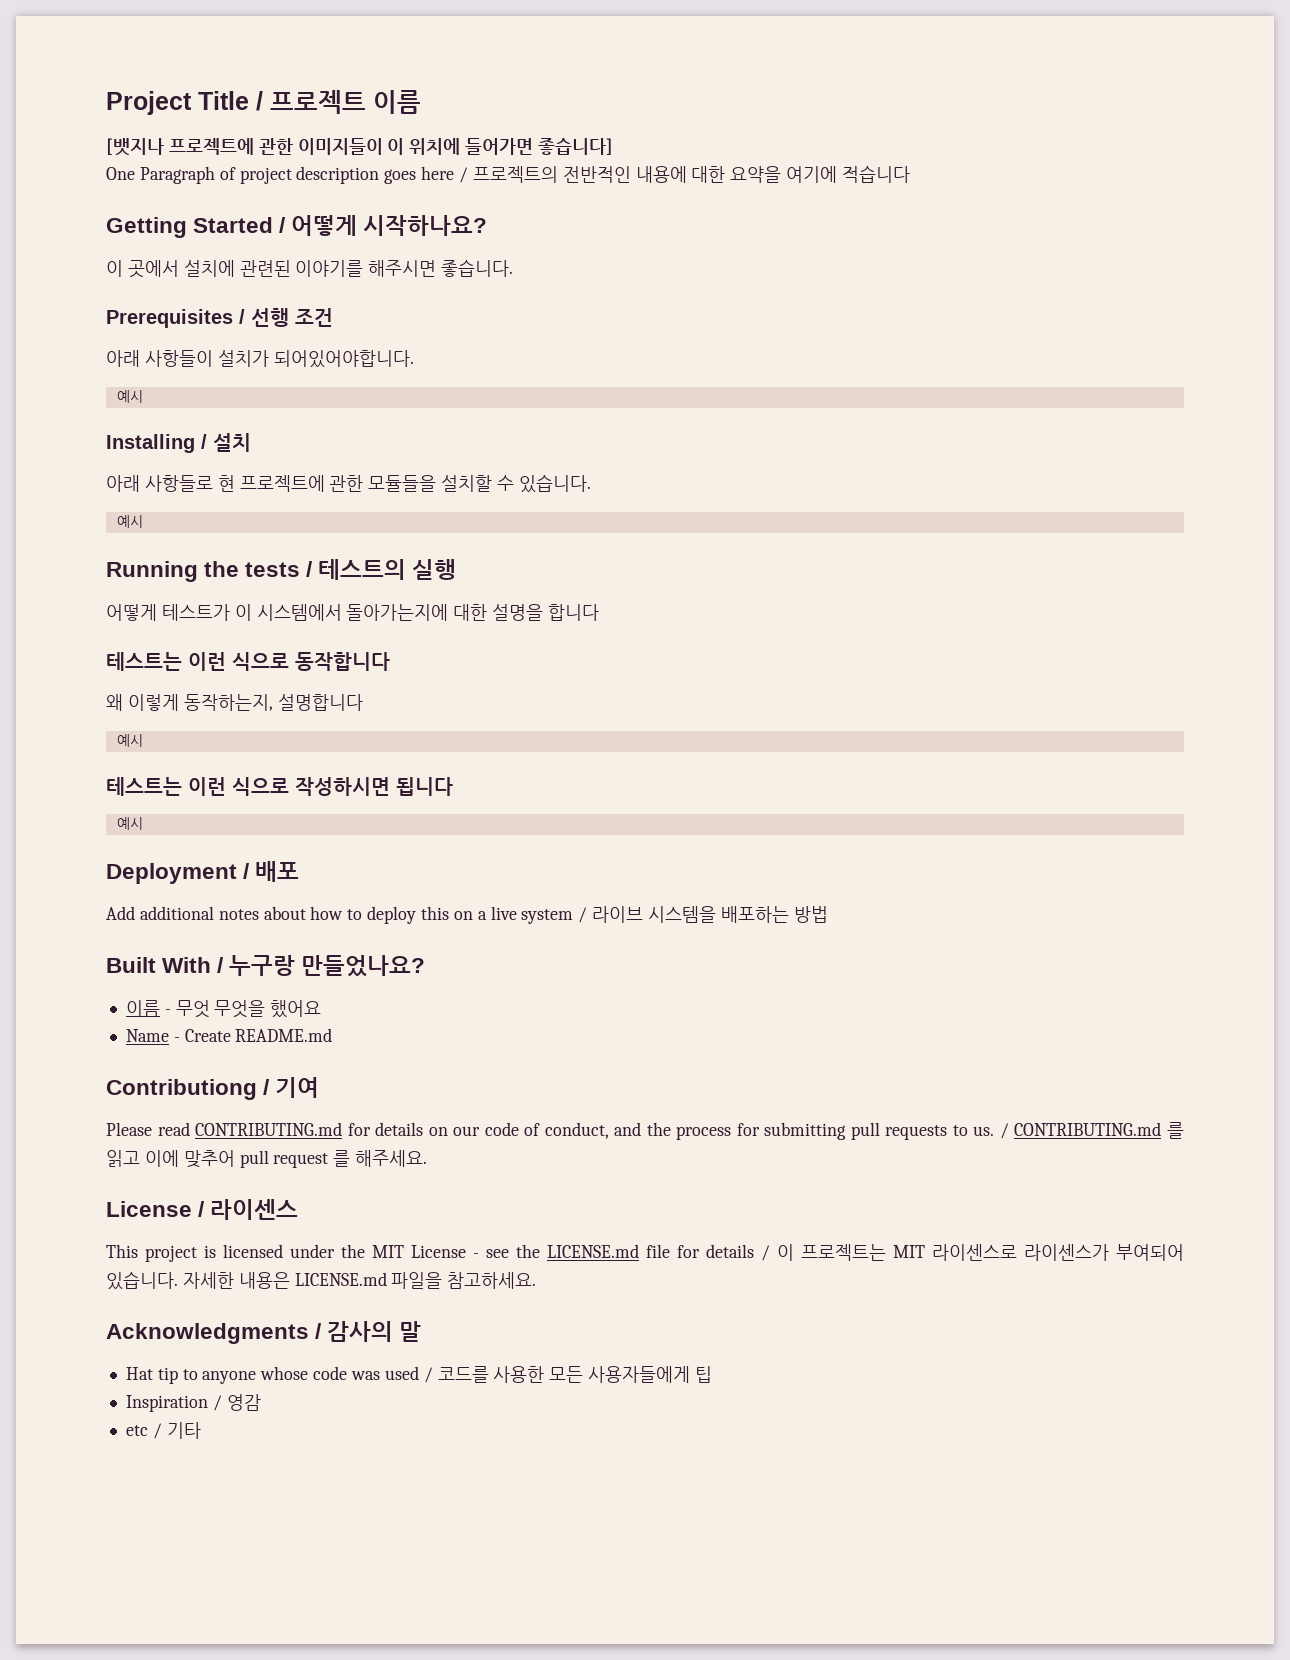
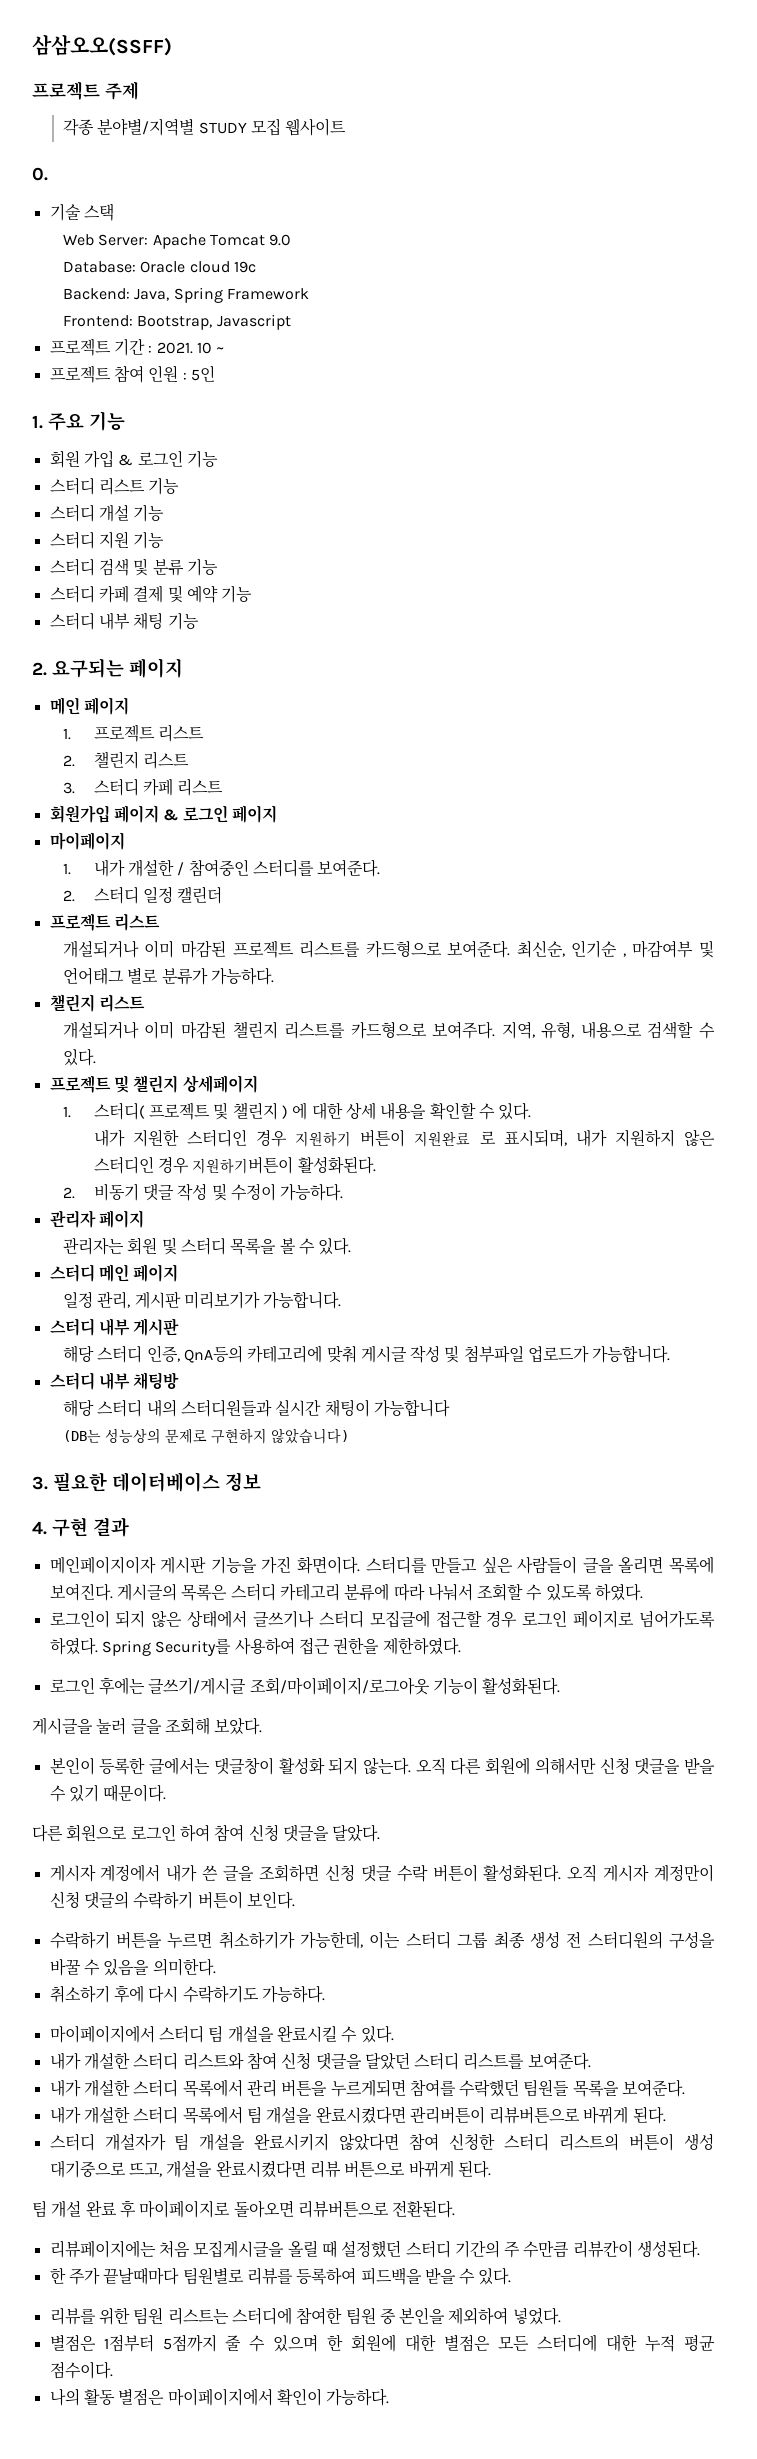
- Project Title / 프로젝트 이름
- [뱃지나 프로젝트에 관한 이미지들이 이 위치에 들어가면 좋습니다]
- One Paragraph of project description goes here / 프로젝트의 전반적인 내용에 대한 요약을 여기에 적습니다
- Getting Started / 어떻게 시작하나요?
- 이 곳에서 설치에 관련된 이야기를 해주시면 좋습니다.
- Prerequisites / 선행 조건
- 아래 사항들이 설치가 되어있어야합니다.
- 예시
- Installing / 설치
- 아래 사항들로 현 프로젝트에 관한 모듈들을 설치할 수 있습니다.
- 예시
- Running the tests / 테스트의 실행
- 어떻게 테스트가 이 시스템에서 돌아가는지에 대한 설명을 합니다
- 테스트는 이런 식으로 동작합니다
- 왜 이렇게 동작하는지, 설명합니다
- 예시
- 테스트는 이런 식으로 작성하시면 됩니다
- 예시
- Deployment / 배포
- Add additional notes about how to deploy this on a live system / 라이브 시스템을 배포하는 방법
- Built With / 누구랑 만들었나요?
- 이름 - 무엇 무엇을 했어요
- Name - Create README.md
- Contributiong / 기여
- Please read CONTRIBUTING.md for details on our code of conduct, and the process for submitting pull requests to us. / CONTRIBUTING.md 를 읽고 이에 맞추어 pull request 를 해주세요.
- License / 라이센스
- This project is licensed under the MIT License - see the LICENSE.md file for details / 이 프로젝트는 MIT 라이센스로 라이센스가 부여되어 있습니다. 자세한 내용은 LICENSE.md 파일을 참고하세요.
- Acknowledgments / 감사의 말
- Hat tip to anyone whose code was used / 코드를 사용한 모든 사용자들에게 팁
- Inspiration / 영감
- etc / 기타
+ 삼삼오오(SSFF)
+ 프로젝트 주제
+ 각종 분야별/지역별 STUDY 모집 웹사이트
+ 0.
+ 기술 스택
+ Web Server: Apache Tomcat 9.0
+ Database: Oracle cloud 19c
+ Backend: Java, Spring Framework
+ Frontend: Bootstrap, Javascript
+ 프로젝트 기간 : 2021. 10 ~
+ 프로젝트 참여 인원 : 5인
+ 1. 주요 기능
+ 회원 가입 & 로그인 기능
+ 스터디 리스트 기능
+ 스터디 개설 기능
+ 스터디 지원 기능
+ 스터디 검색 및 분류 기능
+ 스터디 카페 결제 및 예약 기능
+ 스터디 내부 채팅 기능
+ 2. 요구되는 페이지
+ 메인 페이지
+ 1. 프로젝트 리스트
+ 2. 챌린지 리스트
+ 3. 스터디 카페 리스트
+ 회원가입 페이지 & 로그인 페이지
+ 마이페이지
+ 1. 내가 개설한 / 참여중인 스터디를 보여준다.
+ 2. 스터디 일정 캘린더
+ 프로젝트 리스트
+ 개설되거나 이미 마감된 프로젝트 리스트를 카드형으로 보여준다. 최신순, 인기순 , 마감여부 및 언어태그 별로 분류가 가능하다.
+ 챌린지 리스트
+ 개설되거나 이미 마감된 챌린지 리스트를 카드형으로 보여주다. 지역, 유형, 내용으로 검색할 수 있다.
+ 프로젝트 및 챌린지 상세페이지
+ 1. 스터디( 프로젝트 및 챌린지 ) 에 대한 상세 내용을 확인할 수 있다.
+ 내가 지원한 스터디인 경우 지원하기 버튼이 지원완료 로 표시되며, 내가 지원하지 않은 스터디인 경우 지원하기버튼이 활성화된다.
+ 2. 비동기 댓글 작성 및 수정이 가능하다.
+ 관리자 페이지
+ 관리자는 회원 및 스터디 목록을 볼 수 있다.
+ 스터디 메인 페이지
+ 일정 관리, 게시판 미리보기가 가능합니다.
+ 스터디 내부 게시판
+ 해당 스터디 인증, QnA등의 카테고리에 맞춰 게시글 작성 및 첨부파일 업로드가 가능합니다.
+ 스터디 내부 채팅방
+ 해당 스터디 내의 스터디원들과 실시간 채팅이 가능합니다
+ (DB는 성능상의 문제로 구현하지 않았습니다)
+ 3. 필요한 데이터베이스 정보
+ 4. 구현 결과
+ 메인페이지이자 게시판 기능을 가진 화면이다. 스터디를 만들고 싶은 사람들이 글을 올리면 목록에 보여진다. 게시글의 목록은 스터디 카테고리 분류에 따라 나눠서 조회할 수 있도록 하였다.
+ 로그인이 되지 않은 상태에서 글쓰기나 스터디 모집글에 접근할 경우 로그인 페이지로 넘어가도록 하였다. Spring Security를 사용하여 접근 권한을 제한하였다.
+ 로그인 후에는 글쓰기/게시글 조회/마이페이지/로그아웃 기능이 활성화된다.
+ 게시글을 눌러 글을 조회해 보았다.
+ 본인이 등록한 글에서는 댓글창이 활성화 되지 않는다. 오직 다른 회원에 의해서만 신청 댓글을 받을 수 있기 때문이다.
+ 다른 회원으로 로그인 하여 참여 신청 댓글을 달았다.
+ 게시자 계정에서 내가 쓴 글을 조회하면 신청 댓글 수락 버튼이 활성화된다. 오직 게시자 계정만이 신청 댓글의 수락하기 버튼이 보인다.
+ 수락하기 버튼을 누르면 취소하기가 가능한데, 이는 스터디 그룹 최종 생성 전 스터디원의 구성을 바꿀 수 있음을 의미한다.
+ 취소하기 후에 다시 수락하기도 가능하다.
+ 마이페이지에서 스터디 팀 개설을 완료시킬 수 있다.
+ 내가 개설한 스터디 리스트와 참여 신청 댓글을 달았던 스터디 리스트를 보여준다.
+ 내가 개설한 스터디 목록에서 관리 버튼을 누르게되면 참여를 수락했던 팀원들 목록을 보여준다.
+ 내가 개설한 스터디 목록에서 팀 개설을 완료시켰다면 관리버튼이 리뷰버튼으로 바뀌게 된다.
+ 스터디 개설자가 팀 개설을 완료시키지 않았다면 참여 신청한 스터디 리스트의 버튼이 생성 대기중으로 뜨고, 개설을 완료시켰다면 리뷰 버튼으로 바뀌게 된다.
+ 팀 개설 완료 후 마이페이지로 돌아오면 리뷰버튼으로 전환된다.
+ 리뷰페이지에는 처음 모집게시글을 올릴 때 설정했던 스터디 기간의 주 수만큼 리뷰칸이 생성된다.
+ 한 주가 끝날때마다 팀원별로 리뷰를 등록하여 피드백을 받을 수 있다.
+ 리뷰를 위한 팀원 리스트는 스터디에 참여한 팀원 중 본인을 제외하여 넣었다.
+ 별점은 1점부터 5점까지 줄 수 있으며 한 회원에 대한 별점은 모든 스터디에 대한 누적 평균 점수이다.
+ 나의 활동 별점은 마이페이지에서 확인이 가능하다.

